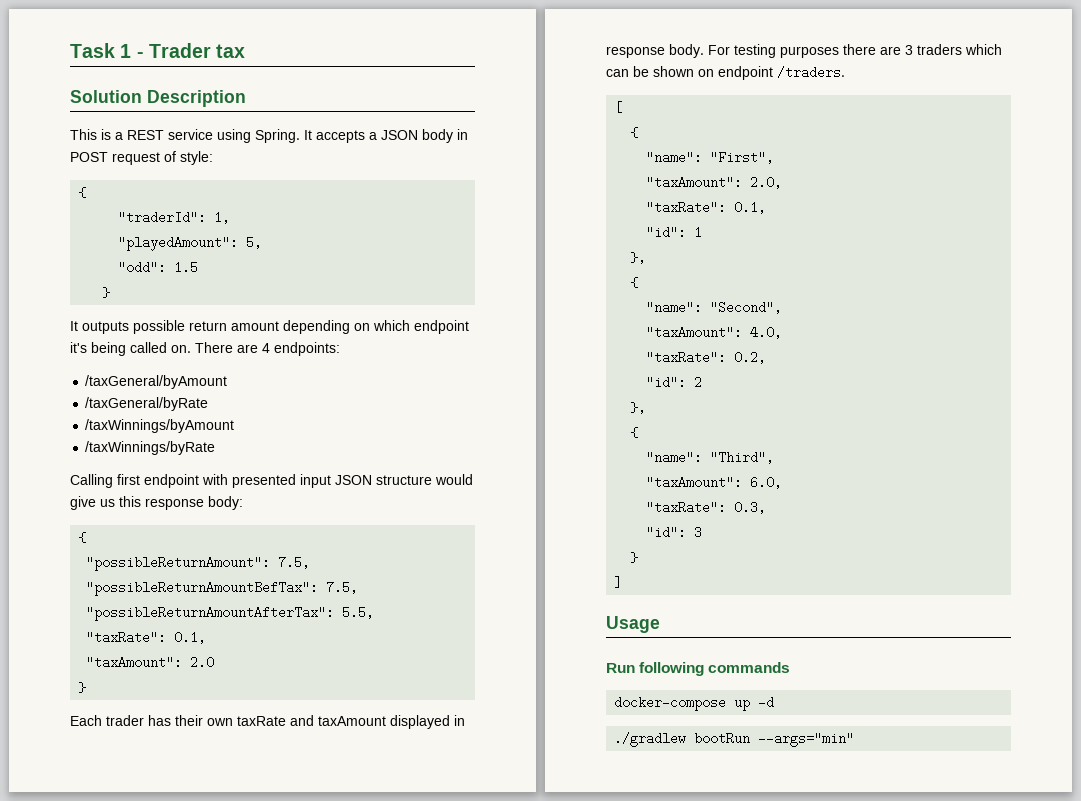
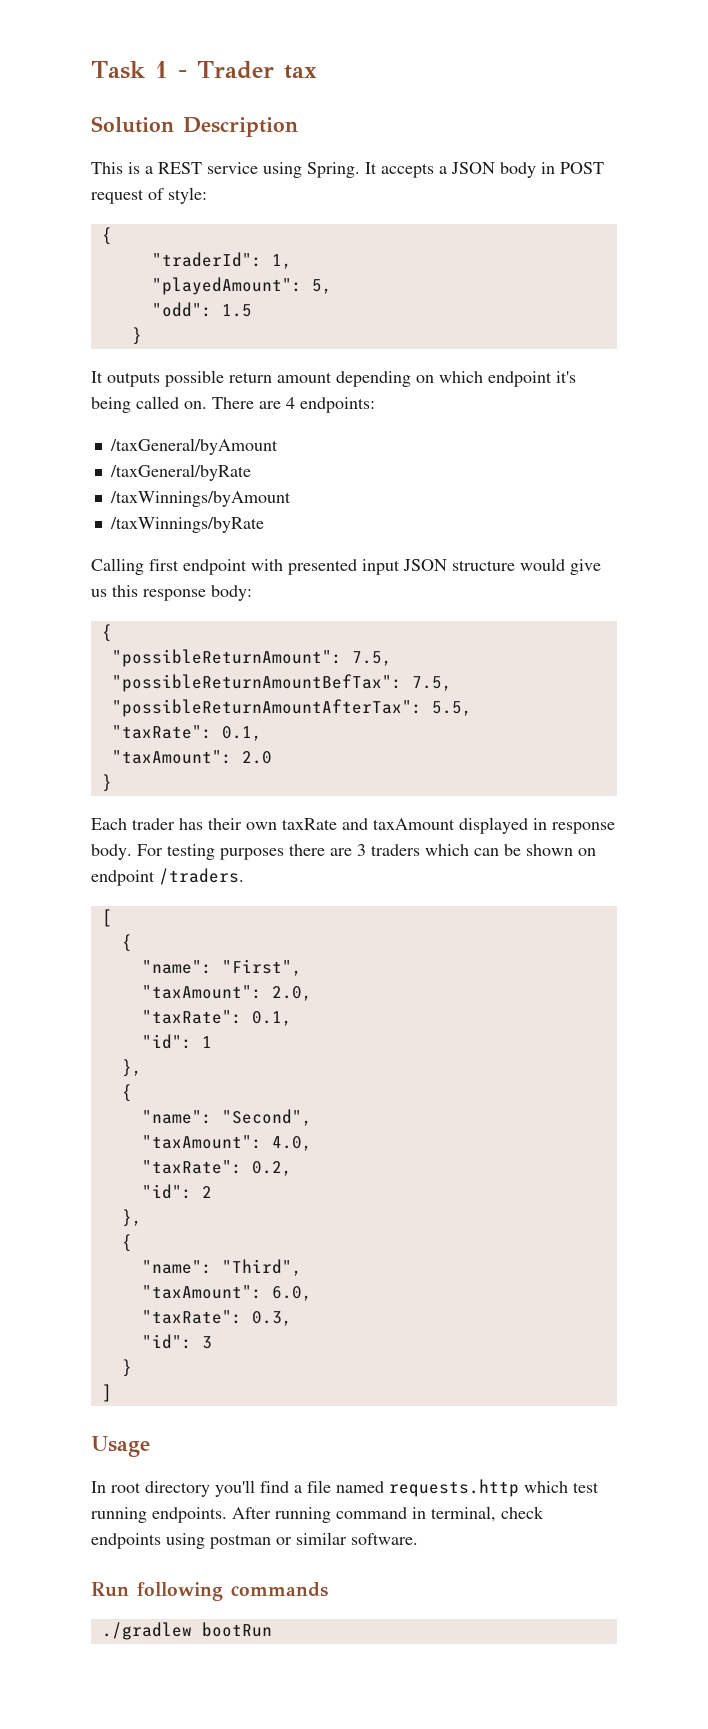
+ In root directory you'll find a file named requests.http which test running endpoints. After running command in terminal, check endpoints using postman or similar software.
- docker-compose up -d
- ./gradlew bootRun --args="min"
+ ./gradlew bootRun

